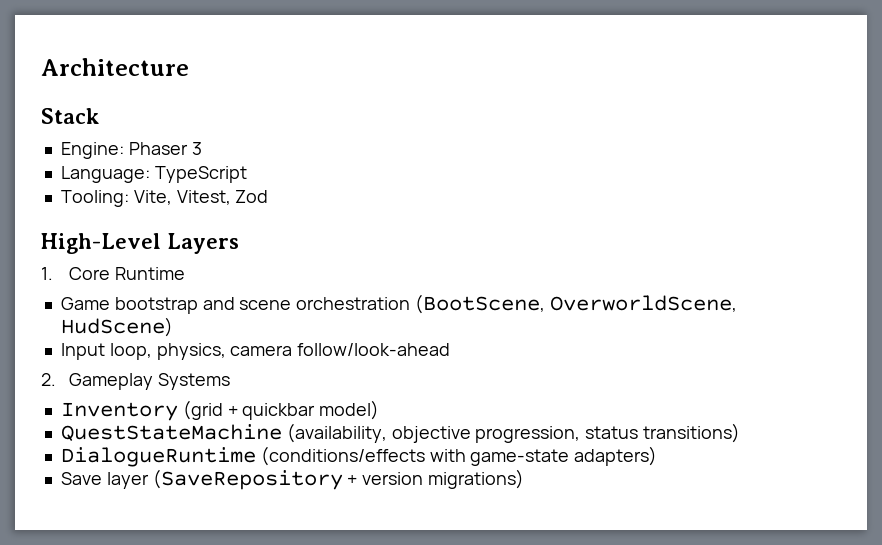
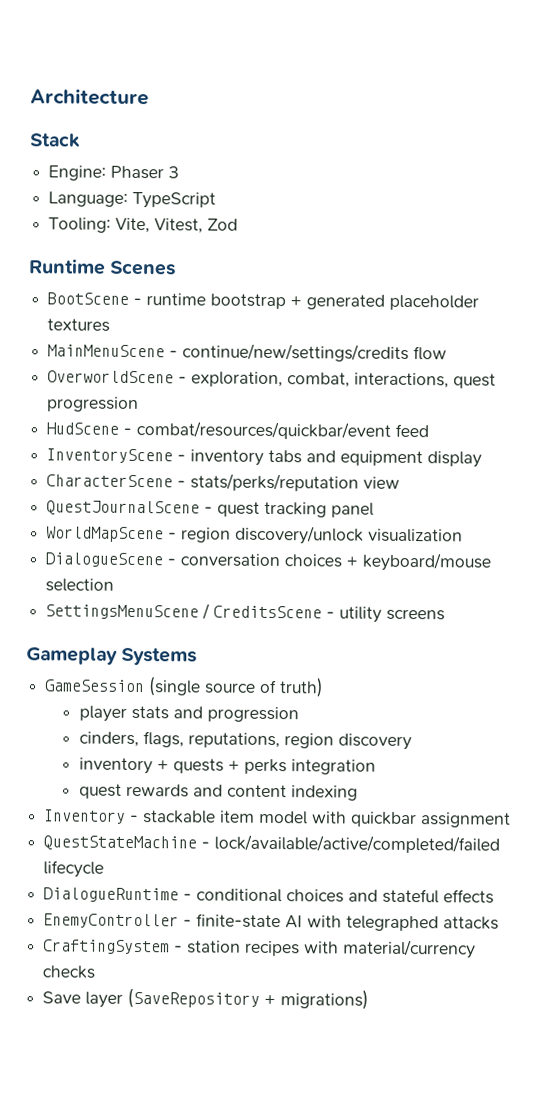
- High-Level Layers
- 1. Core Runtime
- Game bootstrap and scene orchestration (BootScene, OverworldScene, HudScene)
- Input loop, physics, camera follow/look-ahead
- 2. Gameplay Systems
- Inventory (grid + quickbar model)
- QuestStateMachine (availability, objective progression, status transitions)
- DialogueRuntime (conditions/effects with game-state adapters)
+ Runtime Scenes
+ BootScene - runtime bootstrap + generated placeholder textures
+ MainMenuScene - continue/new/settings/credits flow
+ OverworldScene - exploration, combat, interactions, quest progression
+ HudScene - combat/resources/quickbar/event feed
+ InventoryScene - inventory tabs and equipment display
+ CharacterScene - stats/perks/reputation view
+ QuestJournalScene - quest tracking panel
+ WorldMapScene - region discovery/unlock visualization
+ DialogueScene - conversation choices + keyboard/mouse selection
+ SettingsMenuScene / CreditsScene - utility screens
+ Gameplay Systems
+ GameSession (single source of truth)
+ player stats and progression
+ cinders, flags, reputations, region discovery
+ inventory + quests + perks integration
+ quest rewards and content indexing
+ Inventory - stackable item model with quickbar assignment
+ QuestStateMachine - lock/available/active/completed/failed lifecycle
+ DialogueRuntime - conditional choices and stateful effects
+ EnemyController - finite-state AI with telegraphed attacks
+ CraftingSystem - station recipes with material/currency checks
- Save layer (SaveRepository + version migrations)
+ Save layer (SaveRepository + migrations)

